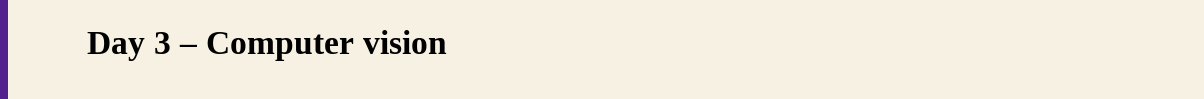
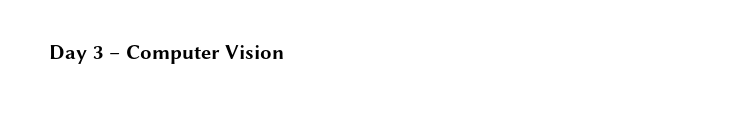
- Day 3 – Computer vision
+ Day 3 – Computer Vision

